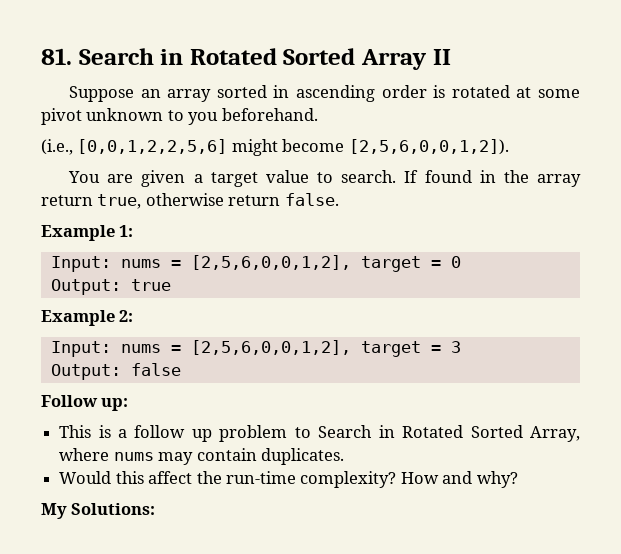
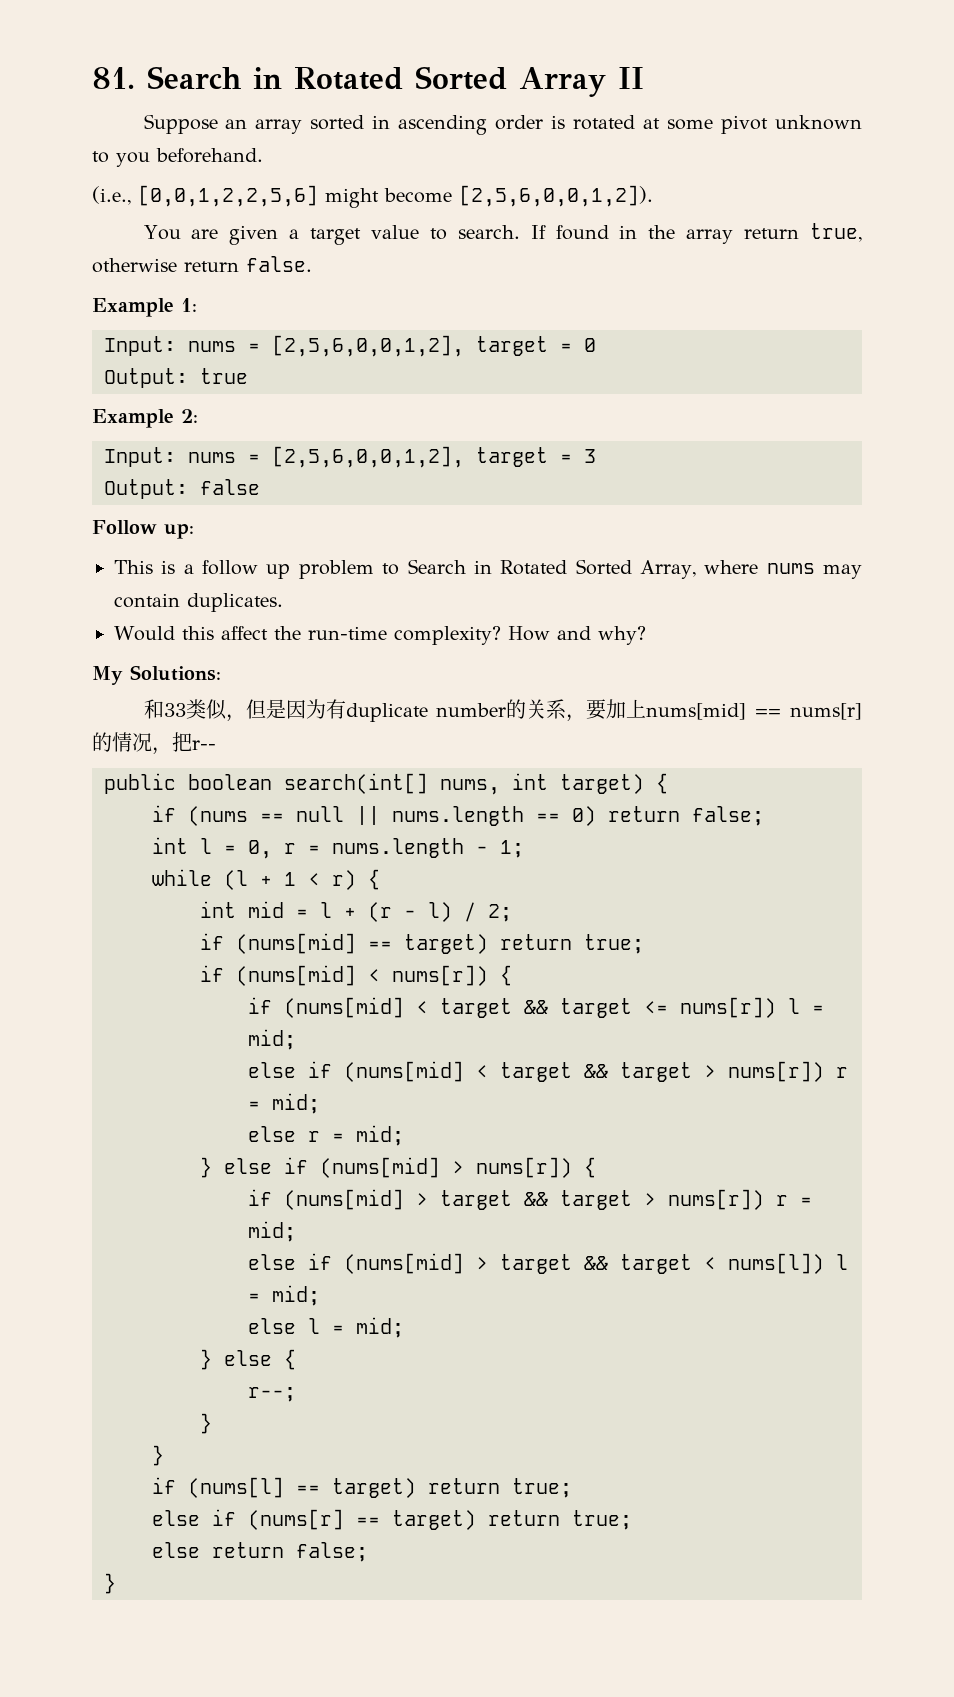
+ 和33类似，但是因为有duplicate number的关系，要加上nums[mid] == nums[r]的情况，把r--
+ public boolean search(int[] nums, int target) {
+ if (nums == null || nums.length == 0) return false;
+ int l = 0, r = nums.length - 1;
+ while (l + 1 < r) {
+ int mid = l + (r - l) / 2;
+ if (nums[mid] == target) return true;
+ if (nums[mid] < nums[r]) {
+ if (nums[mid] < target && target <= nums[r]) l = mid;
+ else if (nums[mid] < target && target > nums[r]) r = mid;
+ else r = mid;
+ } else if (nums[mid] > nums[r]) {
+ if (nums[mid] > target && target > nums[r]) r = mid;
+ else if (nums[mid] > target && target < nums[l]) l = mid;
+ else l = mid;
+ } else {
+ r--;
+ }
+ }
+ if (nums[l] == target) return true;
+ else if (nums[r] == target) return true;
+ else return false;
+ }

